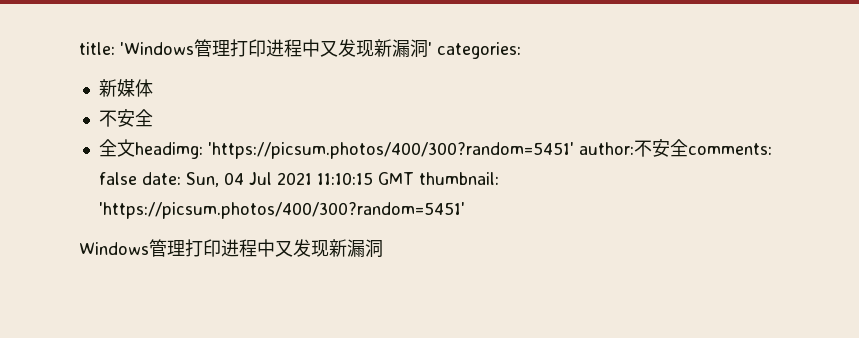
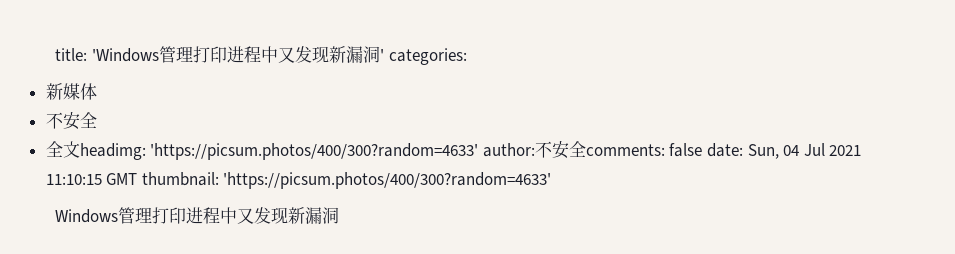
- 全文headimg: 'https://picsum.photos/400/300?random=5451' author:不安全comments: false date: Sun, 04 Jul 2021 11:10:15 GMT thumbnail: 'https://picsum.photos/400/300?random=5451'
+ 全文headimg: 'https://picsum.photos/400/300?random=4633' author:不安全comments: false date: Sun, 04 Jul 2021 11:10:15 GMT thumbnail: 'https://picsum.photos/400/300?random=4633'

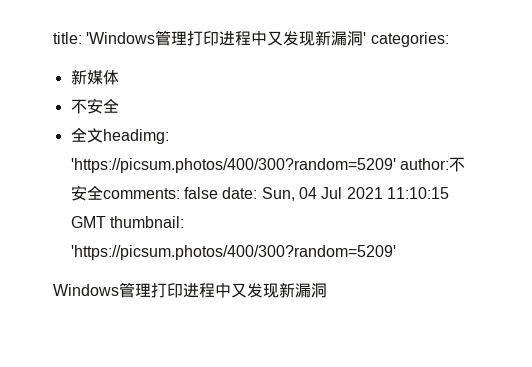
- 全文headimg: 'https://picsum.photos/400/300?random=4633' author:不安全comments: false date: Sun, 04 Jul 2021 11:10:15 GMT thumbnail: 'https://picsum.photos/400/300?random=4633'
+ 全文headimg: 'https://picsum.photos/400/300?random=5209' author:不安全comments: false date: Sun, 04 Jul 2021 11:10:15 GMT thumbnail: 'https://picsum.photos/400/300?random=5209'

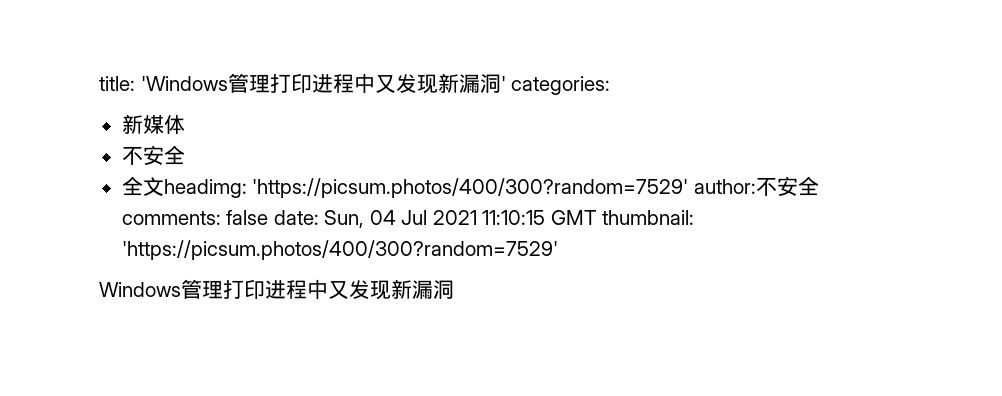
- 全文headimg: 'https://picsum.photos/400/300?random=5209' author:不安全comments: false date: Sun, 04 Jul 2021 11:10:15 GMT thumbnail: 'https://picsum.photos/400/300?random=5209'
+ 全文headimg: 'https://picsum.photos/400/300?random=7529' author:不安全comments: false date: Sun, 04 Jul 2021 11:10:15 GMT thumbnail: 'https://picsum.photos/400/300?random=7529'

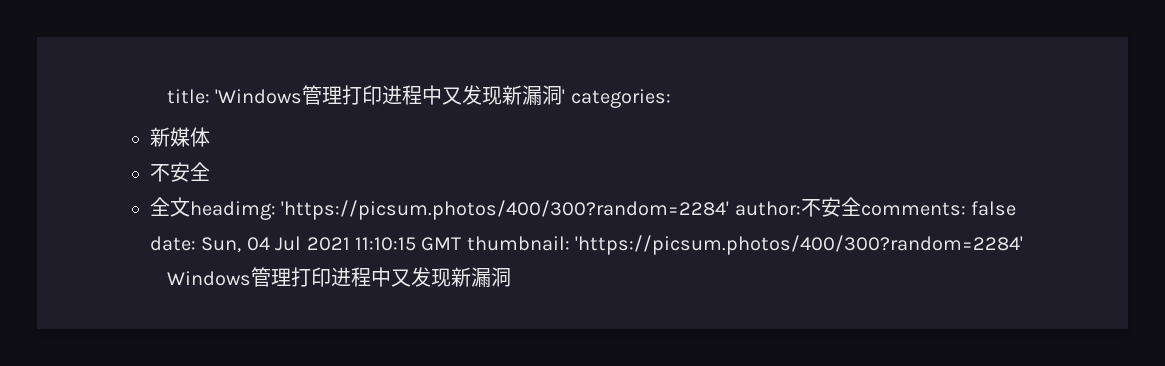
- 全文headimg: 'https://picsum.photos/400/300?random=7529' author:不安全comments: false date: Sun, 04 Jul 2021 11:10:15 GMT thumbnail: 'https://picsum.photos/400/300?random=7529'
+ 全文headimg: 'https://picsum.photos/400/300?random=2284' author:不安全comments: false date: Sun, 04 Jul 2021 11:10:15 GMT thumbnail: 'https://picsum.photos/400/300?random=2284'

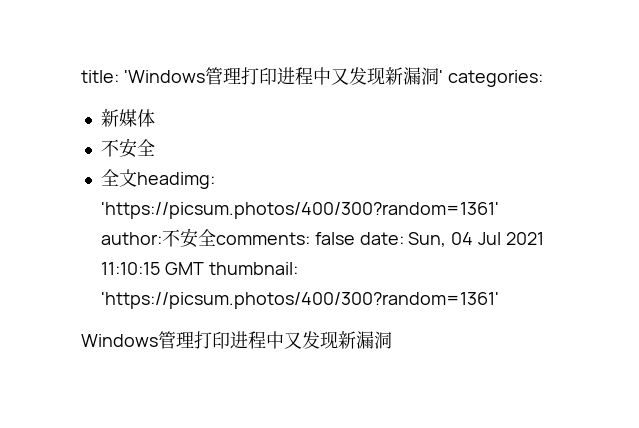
- 全文headimg: 'https://picsum.photos/400/300?random=2284' author:不安全comments: false date: Sun, 04 Jul 2021 11:10:15 GMT thumbnail: 'https://picsum.photos/400/300?random=2284'
+ 全文headimg: 'https://picsum.photos/400/300?random=1361' author:不安全comments: false date: Sun, 04 Jul 2021 11:10:15 GMT thumbnail: 'https://picsum.photos/400/300?random=1361'

